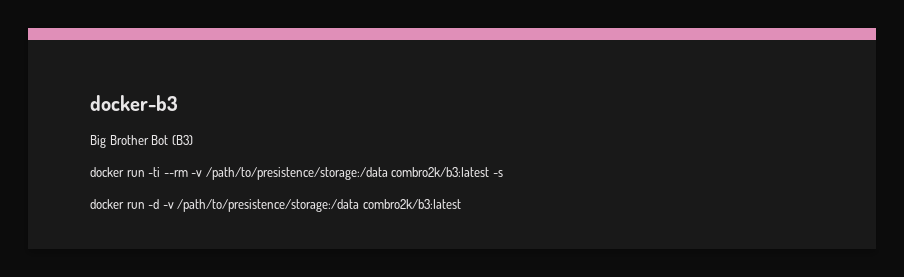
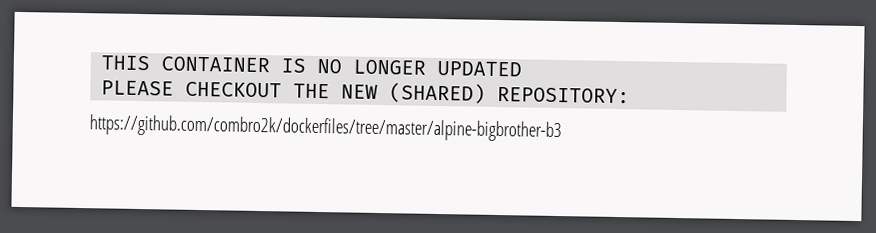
- docker-b3
- Big Brother Bot (B3)
- docker run -ti --rm -v /path/to/presistence/storage:/data combro2k/b3:latest -s
- docker run -d -v /path/to/presistence/storage:/data combro2k/b3:latest
+ THIS CONTAINER IS NO LONGER UPDATED
+ PLEASE CHECKOUT THE NEW (SHARED) REPOSITORY:
+ https://github.com/combro2k/dockerfiles/tree/master/alpine-bigbrother-b3

